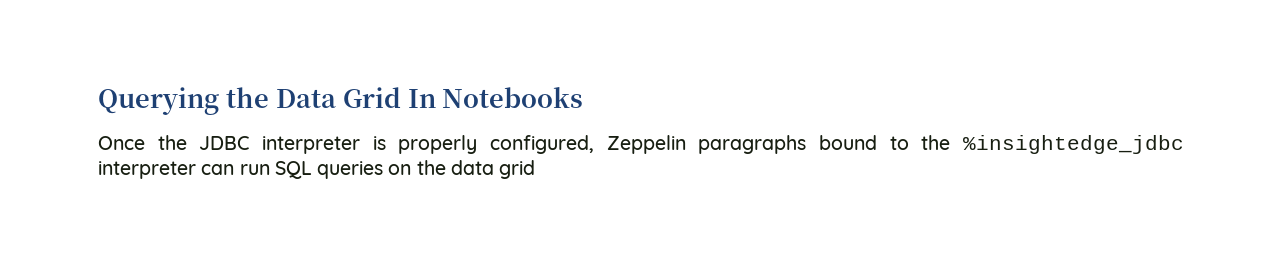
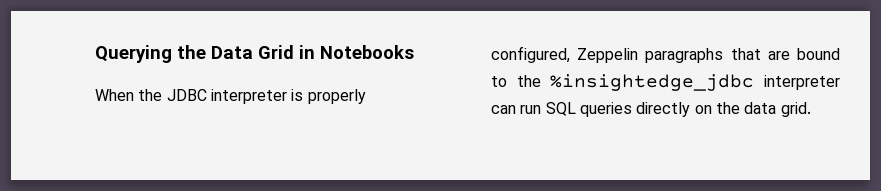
- Querying the Data Grid In Notebooks
+ Querying the Data Grid in Notebooks
- Once the JDBC interpreter is properly configured, Zeppelin paragraphs bound to the %insightedge_jdbc interpreter can run SQL queries on the data grid
+ When the JDBC interpreter is properly configured, Zeppelin paragraphs that are bound to the %insightedge_jdbc interpreter can run SQL queries directly on the data grid.

